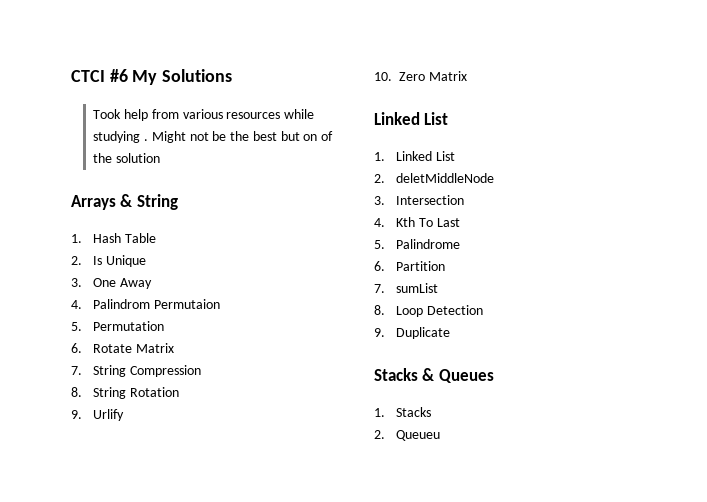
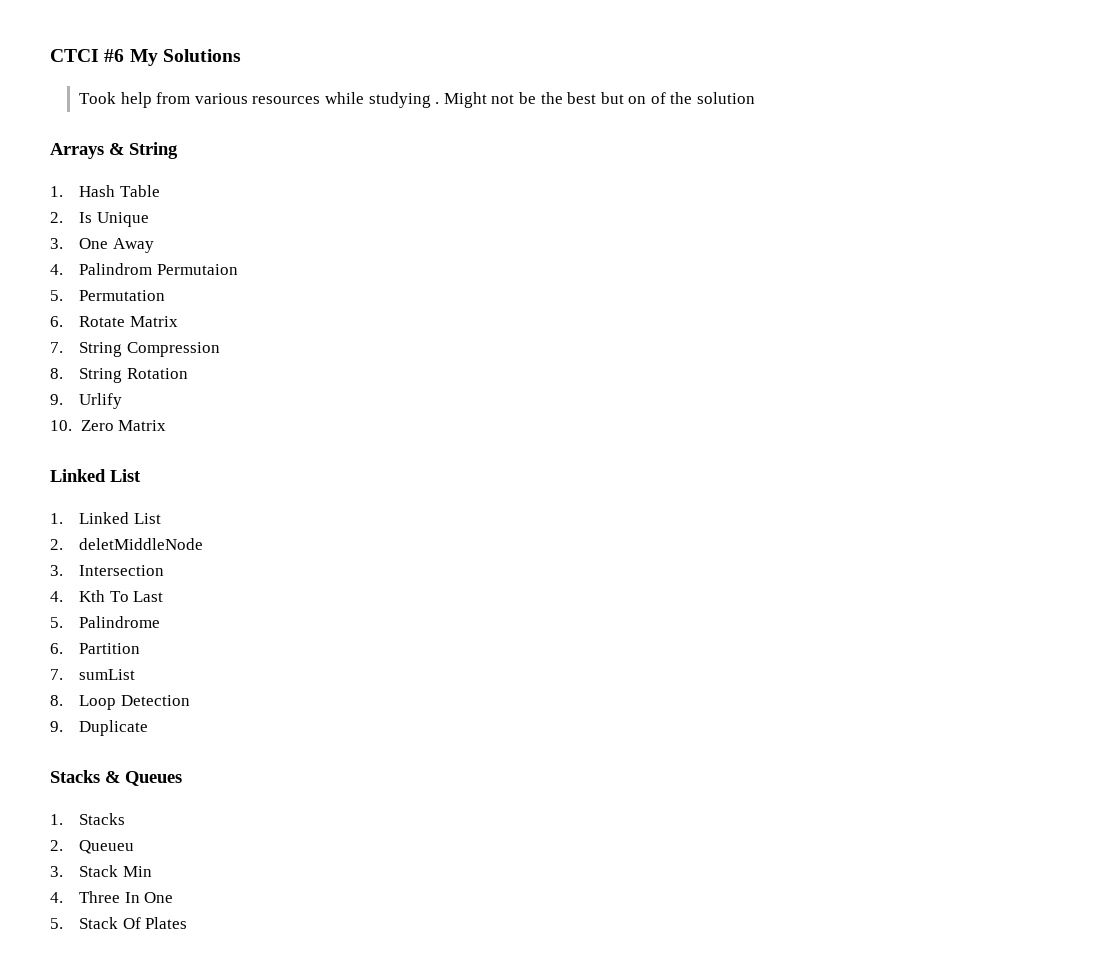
+ 3. Stack Min
+ 4. Three In One
+ 5. Stack Of Plates

